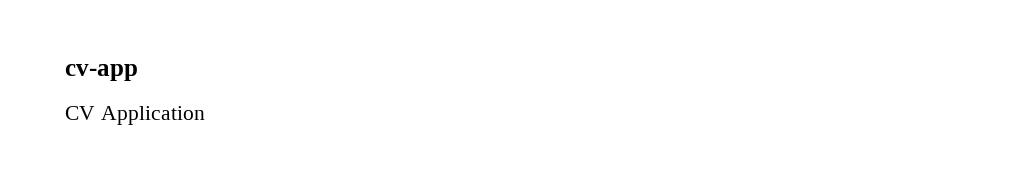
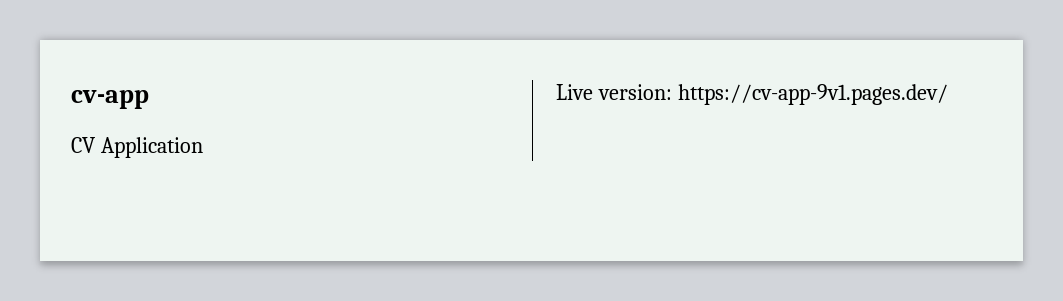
+ Live version: https://cv-app-9v1.pages.dev/

